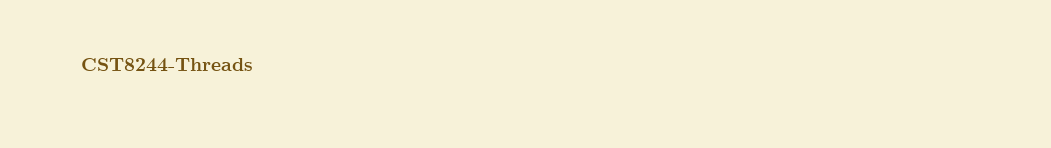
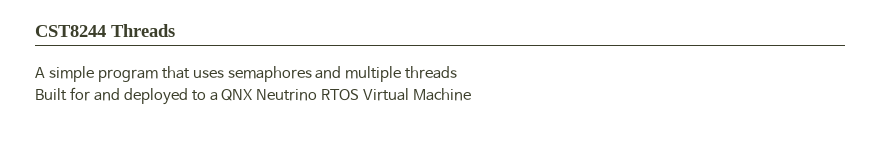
- CST8244-Threads
+ CST8244 Threads
+ A simple program that uses semaphores and multiple threads
+ Built for and deployed to a QNX Neutrino RTOS Virtual Machine

